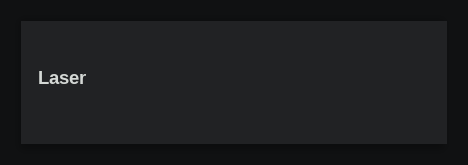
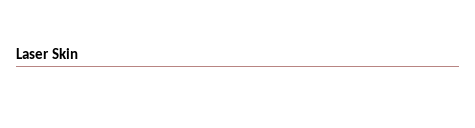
- Laser
+ Laser Skin

